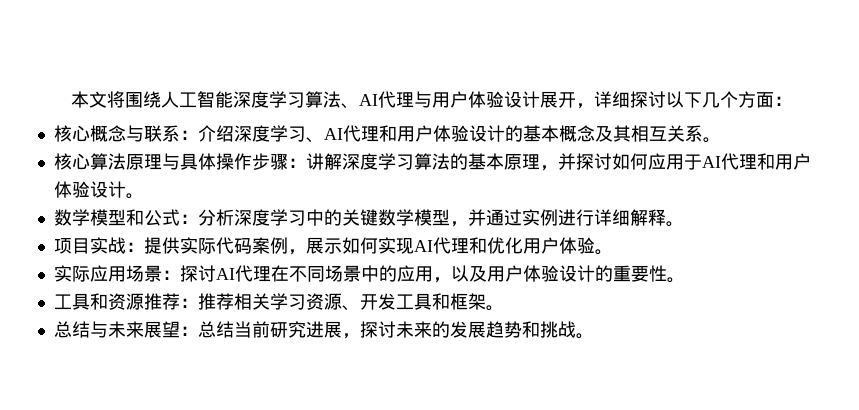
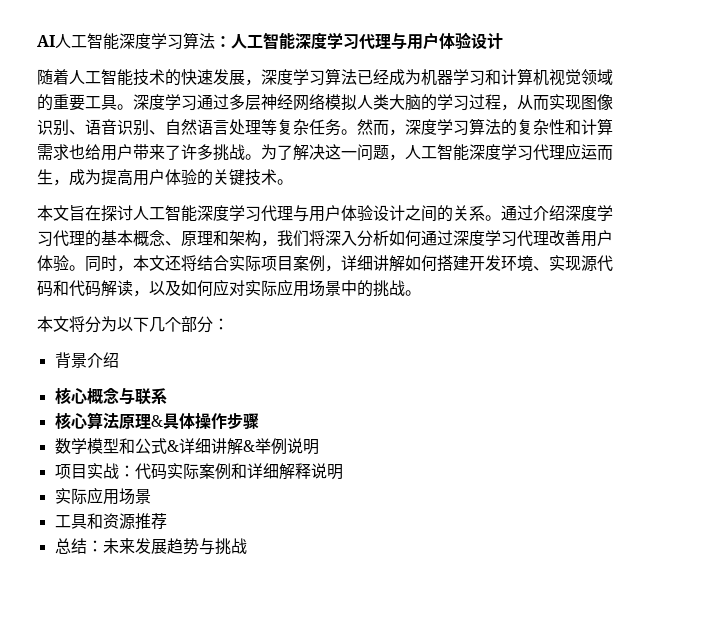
- 本文将围绕人工智能深度学习算法、AI代理与用户体验设计展开，详细探讨以下几个方面：
+ AI人工智能深度学习算法：人工智能深度学习代理与用户体验设计
+ 随着人工智能技术的快速发展，深度学习算法已经成为机器学习和计算机视觉领域的重要工具。深度学习通过多层神经网络模拟人类大脑的学习过程，从而实现图像识别、语音识别、自然语言处理等复杂任务。然而，深度学习算法的复杂性和计算需求也给用户带来了许多挑战。为了解决这一问题，人工智能深度学习代理应运而生，成为提高用户体验的关键技术。
+ 本文旨在探讨人工智能深度学习代理与用户体验设计之间的关系。通过介绍深度学习代理的基本概念、原理和架构，我们将深入分析如何通过深度学习代理改善用户体验。同时，本文还将结合实际项目案例，详细讲解如何搭建开发环境、实现源代码和代码解读，以及如何应对实际应用场景中的挑战。
+ 本文将分为以下几个部分：
+ 背景介绍
- 核心概念与联系：介绍深度学习、AI代理和用户体验设计的基本概念及其相互关系。
+ 核心概念与联系
- 核心算法原理与具体操作步骤：讲解深度学习算法的基本原理，并探讨如何应用于AI代理和用户体验设计。
- 数学模型和公式：分析深度学习中的关键数学模型，并通过实例进行详细解释。
- 项目实战：提供实际代码案例，展示如何实现AI代理和优化用户体验。
- 实际应用场景：探讨AI代理在不同场景中的应用，以及用户体验设计的重要性。
- 工具和资源推荐：推荐相关学习资源、开发工具和框架。
- 总结与未来展望：总结当前研究进展，探讨未来的发展趋势和挑战。
+ 核心算法原理&具体操作步骤
+ 数学模型和公式&详细讲解&举例说明
+ 项目实战：代码实际案例和详细解释说明
+ 实际应用场景
+ 工具和资源推荐
+ 总结：未来发展趋势与挑战

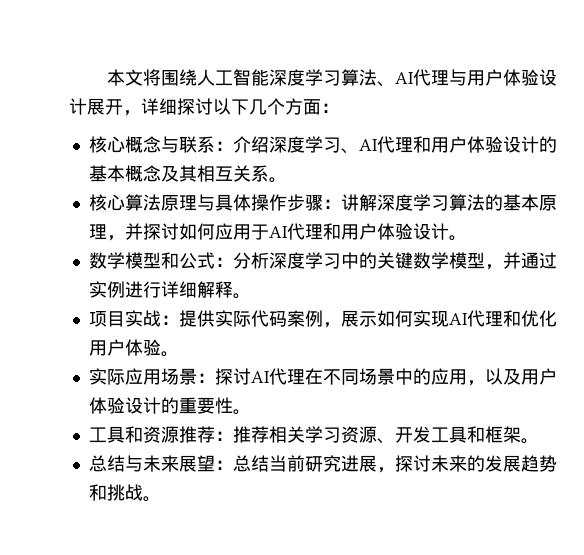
- AI人工智能深度学习算法：人工智能深度学习代理与用户体验设计
- 随着人工智能技术的快速发展，深度学习算法已经成为机器学习和计算机视觉领域的重要工具。深度学习通过多层神经网络模拟人类大脑的学习过程，从而实现图像识别、语音识别、自然语言处理等复杂任务。然而，深度学习算法的复杂性和计算需求也给用户带来了许多挑战。为了解决这一问题，人工智能深度学习代理应运而生，成为提高用户体验的关键技术。
- 本文旨在探讨人工智能深度学习代理与用户体验设计之间的关系。通过介绍深度学习代理的基本概念、原理和架构，我们将深入分析如何通过深度学习代理改善用户体验。同时，本文还将结合实际项目案例，详细讲解如何搭建开发环境、实现源代码和代码解读，以及如何应对实际应用场景中的挑战。
- 本文将分为以下几个部分：
- 背景介绍
+ 本文将围绕人工智能深度学习算法、AI代理与用户体验设计展开，详细探讨以下几个方面：
- 核心概念与联系
+ 核心概念与联系：介绍深度学习、AI代理和用户体验设计的基本概念及其相互关系。
- 核心算法原理&具体操作步骤
- 数学模型和公式&详细讲解&举例说明
- 项目实战：代码实际案例和详细解释说明
- 实际应用场景
- 工具和资源推荐
- 总结：未来发展趋势与挑战
+ 核心算法原理与具体操作步骤：讲解深度学习算法的基本原理，并探讨如何应用于AI代理和用户体验设计。
+ 数学模型和公式：分析深度学习中的关键数学模型，并通过实例进行详细解释。
+ 项目实战：提供实际代码案例，展示如何实现AI代理和优化用户体验。
+ 实际应用场景：探讨AI代理在不同场景中的应用，以及用户体验设计的重要性。
+ 工具和资源推荐：推荐相关学习资源、开发工具和框架。
+ 总结与未来展望：总结当前研究进展，探讨未来的发展趋势和挑战。

